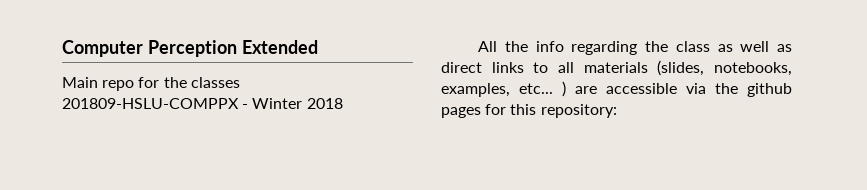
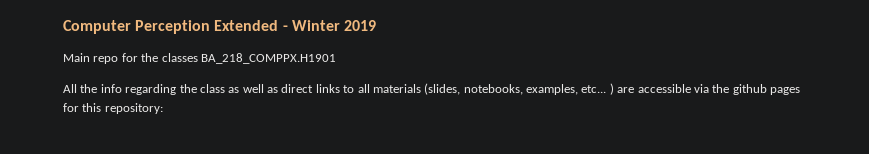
- Computer Perception Extended
+ Computer Perception Extended - Winter 2019
- Main repo for the classes 201809-HSLU-COMPPX - Winter 2018
+ Main repo for the classes BA_218_COMPPX.H1901

